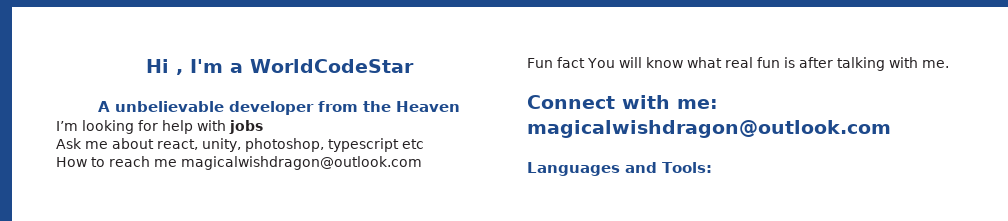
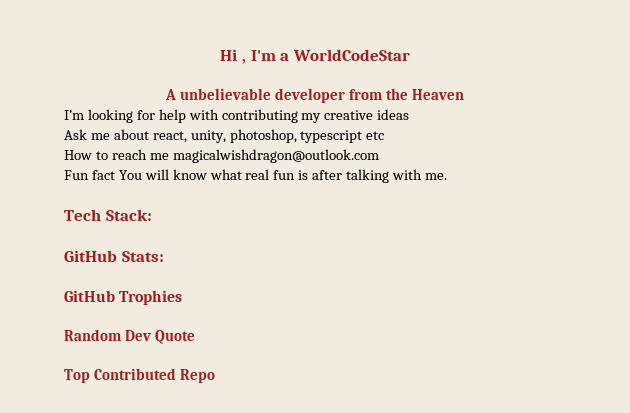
- I’m looking for help with jobs
+ I’m looking for help with contributing my creative ideas
- Connect with me: magicalwishdragon@outlook.com
- Languages and Tools:
+ Tech Stack:
+ GitHub Stats:
+ GitHub Trophies
+ Random Dev Quote
+ Top Contributed Repo

